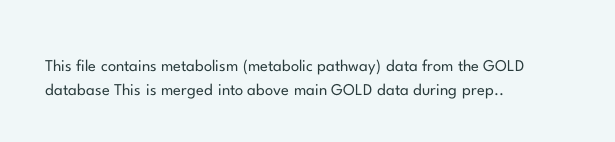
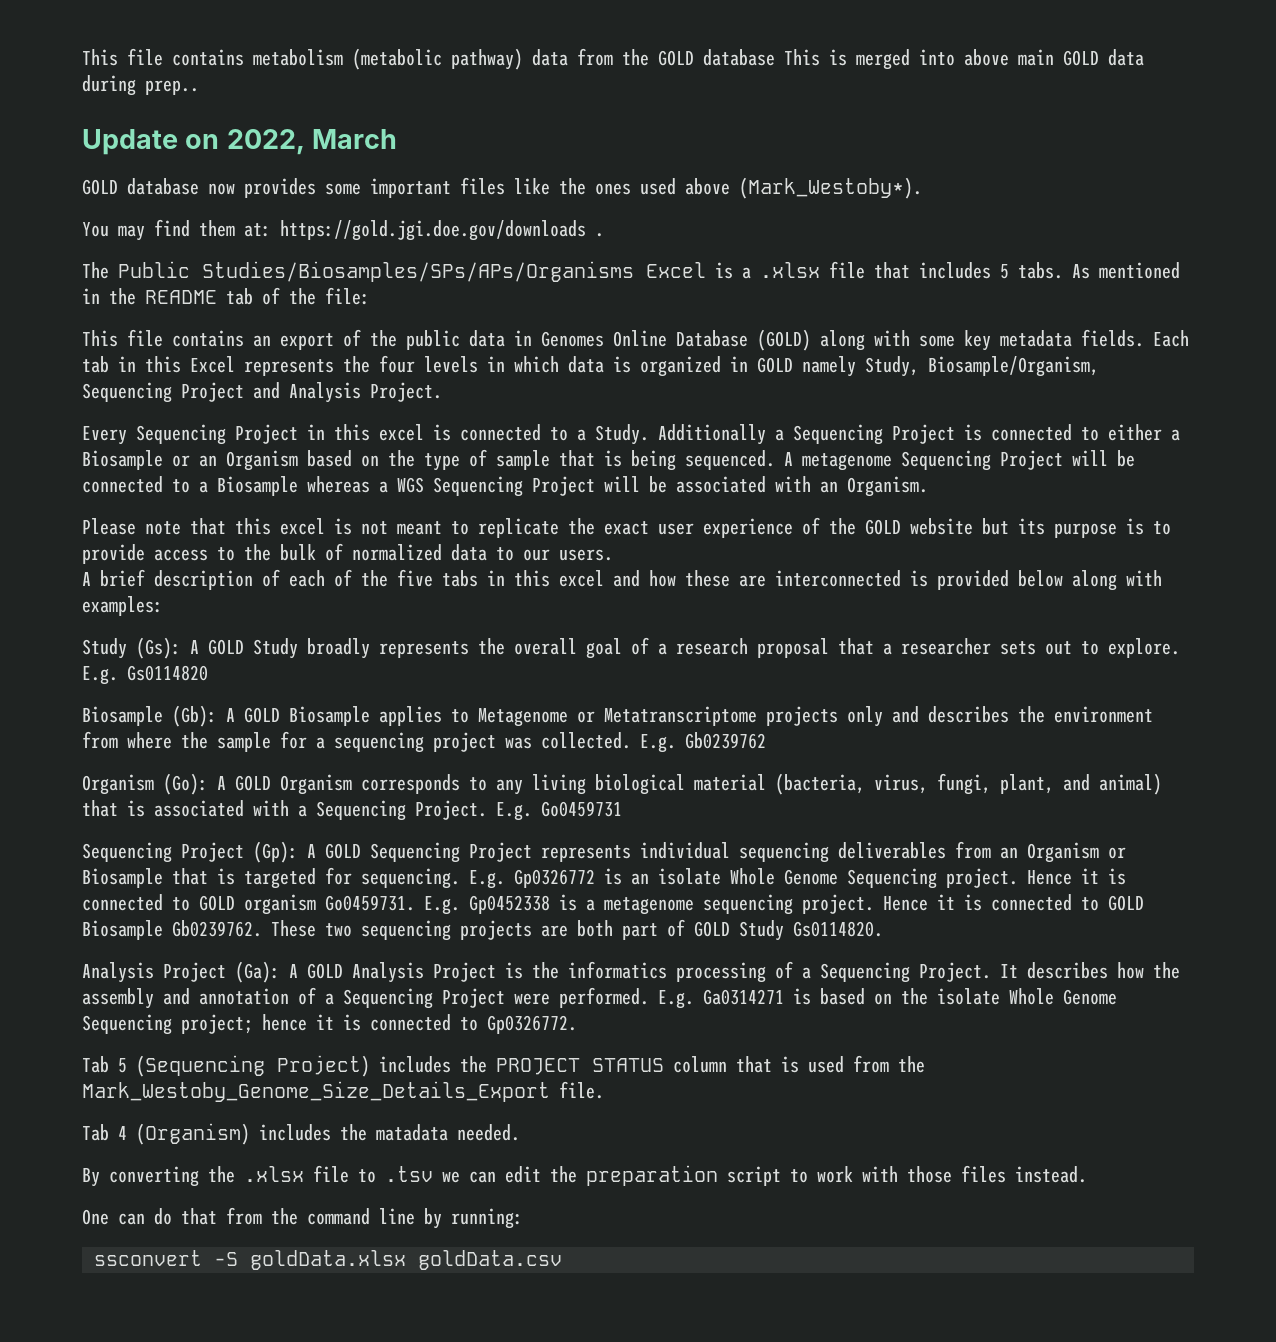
+ Update on 2022, March
+ GOLD database now provides some important files like the ones used above (Mark_Westoby*).
+ You may find them at: https://gold.jgi.doe.gov/downloads .
+ The Public Studies/Biosamples/SPs/APs/Organisms Excel is a .xlsx file that includes 5 tabs. As mentioned in the README tab of the file:
+ This file contains an export of the public data in Genomes Online Database (GOLD) along with some key metadata fields. Each tab in this Excel represents the four levels in which data is organized in GOLD namely Study, Biosample/Organism, Sequencing Project and Analysis Project.
+ Every Sequencing Project in this excel is connected to a Study. Additionally a Sequencing Project is connected to either a Biosample or an Organism based on the type of sample that is being sequenced. A metagenome Sequencing Project will be connected to a Biosample whereas a WGS Sequencing Project will be associated with an Organism.
+ Please note that this excel is not meant to replicate the exact user experience of the GOLD website but its purpose is to provide access to the bulk of normalized data to our users.
+ A brief description of each of the five tabs in this excel and how these are interconnected is provided below along with examples:
+ Study (Gs): A GOLD Study broadly represents the overall goal of a research proposal that a researcher sets out to explore. E.g. Gs0114820
+ Biosample (Gb): A GOLD Biosample applies to Metagenome or Metatranscriptome projects only and describes the environment from where the sample for a sequencing project was collected. E.g. Gb0239762
+ Organism (Go): A GOLD Organism corresponds to any living biological material (bacteria, virus, fungi, plant, and animal) that is associated with a Sequencing Project. E.g. Go0459731
+ Sequencing Project (Gp): A GOLD Sequencing Project represents individual sequencing deliverables from an Organism or Biosample that is targeted for sequencing. E.g. Gp0326772 is an isolate Whole Genome Sequencing project. Hence it is connected to GOLD organism Go0459731. E.g. Gp0452338 is a metagenome sequencing project. Hence it is connected to GOLD Biosample Gb0239762. These two sequencing projects are both part of GOLD Study Gs0114820.
+ Analysis Project (Ga): A GOLD Analysis Project is the informatics processing of a Sequencing Project. It describes how the assembly and annotation of a Sequencing Project were performed. E.g. Ga0314271 is based on the isolate Whole Genome Sequencing project; hence it is connected to Gp0326772.
+ Tab 5 (Sequencing Project) includes the PROJECT STATUS column that is used from the Mark_Westoby_Genome_Size_Details_Export file.
+ Tab 4 (Organism) includes the matadata needed.
+ By converting the .xlsx file to .tsv we can edit the preparation script to work with those files instead.
+ One can do that from the command line by running:
+ ssconvert -S goldData.xlsx goldData.csv

